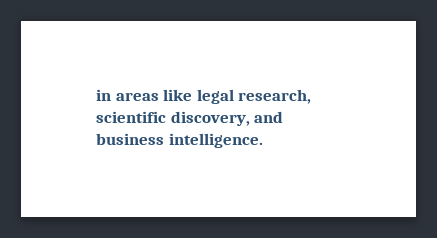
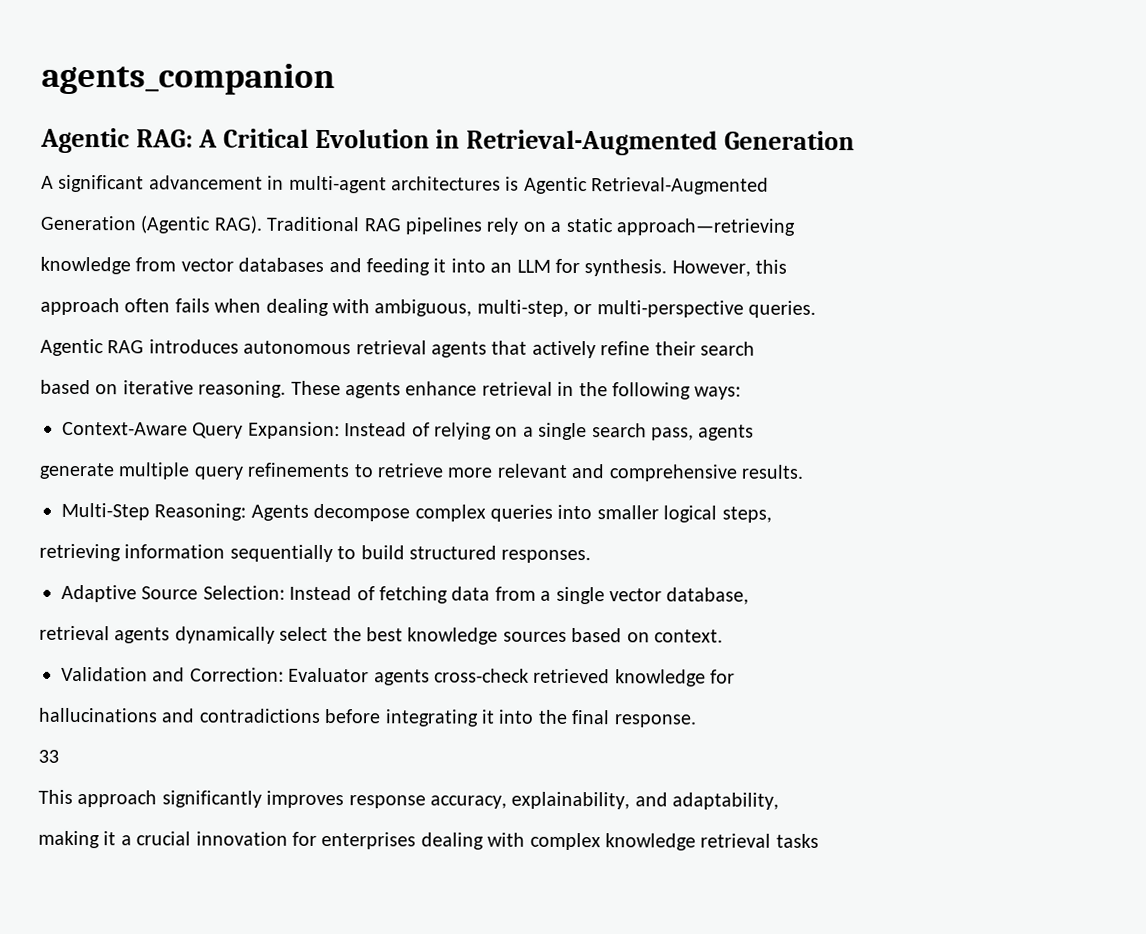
- in areas like legal research, scientific discovery, and business intelligence.
+ agents_companion
+ Agentic RAG: A Critical Evolution in Retrieval-Augmented Generation
+ A significant advancement in multi-agent architectures is Agentic Retrieval-Augmented
+ Generation (Agentic RAG). Traditional RAG pipelines rely on a static approach—retrieving
+ knowledge from vector databases and feeding it into an LLM for synthesis. However, this
+ approach often fails when dealing with ambiguous, multi-step, or multi-perspective queries.
+ Agentic RAG introduces autonomous retrieval agents that actively refine their search
+ based on iterative reasoning. These agents enhance retrieval in the following ways:
+ Context-Aware Query Expansion: Instead of relying on a single search pass, agents
+ generate multiple query refinements to retrieve more relevant and comprehensive results.
+ Multi-Step Reasoning: Agents decompose complex queries into smaller logical steps,
+ retrieving information sequentially to build structured responses.
+ Adaptive Source Selection: Instead of fetching data from a single vector database,
+ retrieval agents dynamically select the best knowledge sources based on context.
+ Validation and Correction: Evaluator agents cross-check retrieved knowledge for
+ hallucinations and contradictions before integrating it into the final response.
+ 33
+ This approach significantly improves response accuracy, explainability, and adaptability,
+ making it a crucial innovation for enterprises dealing with complex knowledge retrieval tasks

